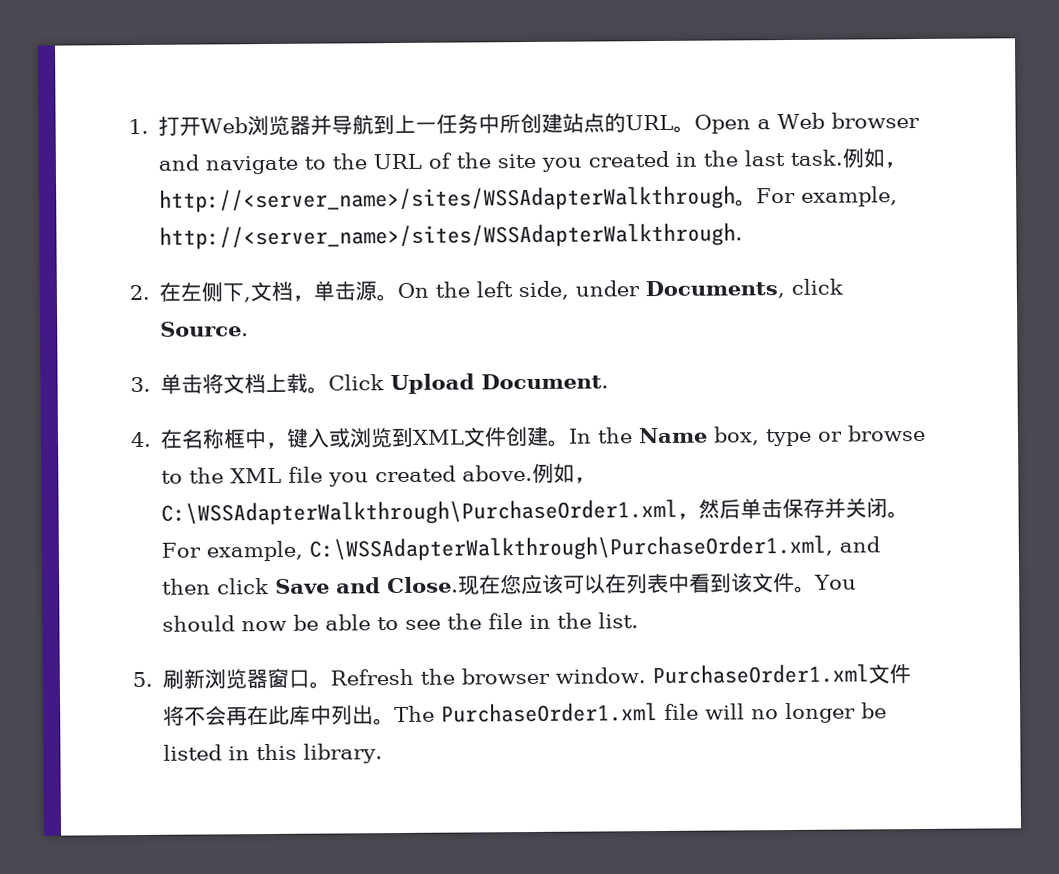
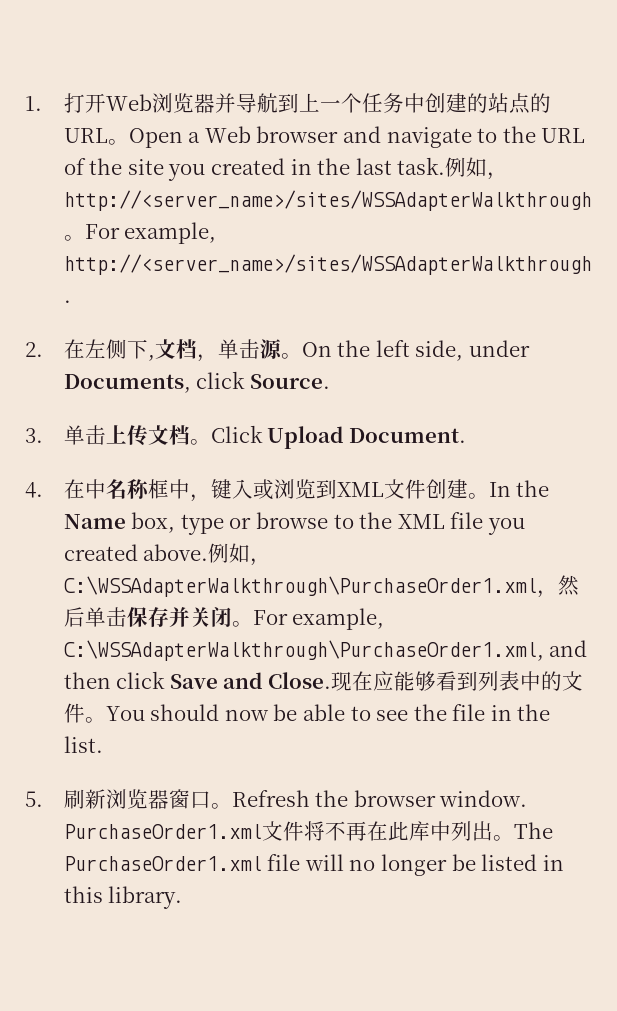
- 1.打开Web浏览器并导航到上一任务中所创建站点的URL。
+ 1.打开Web浏览器并导航到上一个任务中创建的站点的URL。
- 3.单击将文档上载。
+ 3.单击上传文档。
- 4.在名称框中，键入或浏览到XML文件创建。
+ 4.在中名称框中，键入或浏览到XML文件创建。
- 现在您应该可以在列表中看到该文件。
+ 现在应能够看到列表中的文件。
- PurchaseOrder1.xml文件将不会再在此库中列出。
+ PurchaseOrder1.xml文件将不再在此库中列出。

